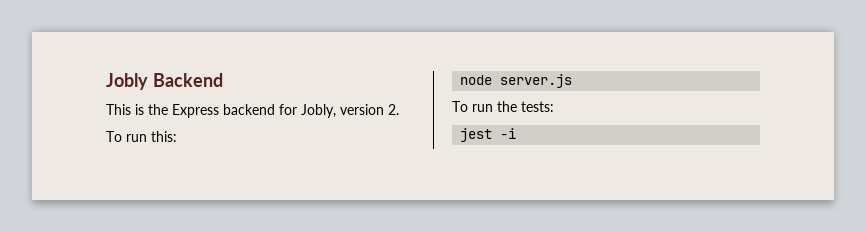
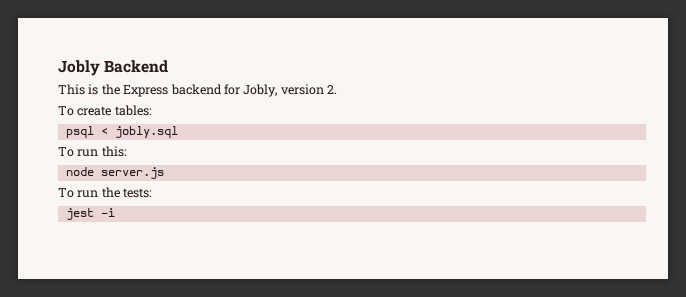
+ To create tables:
+ psql < jobly.sql

